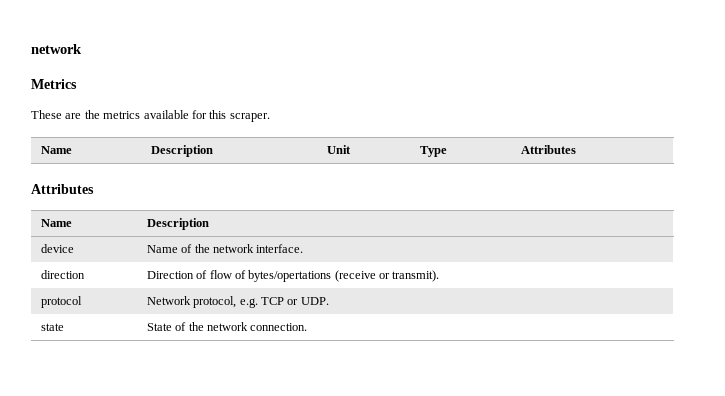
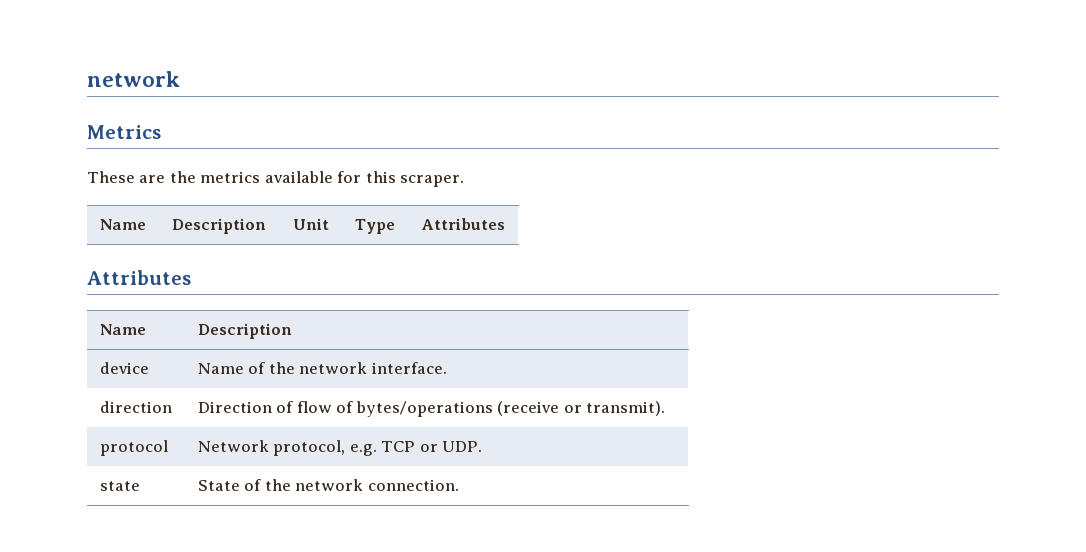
- direction | Direction of flow of bytes/opertations (receive or transmit).
+ direction | Direction of flow of bytes/operations (receive or transmit).

